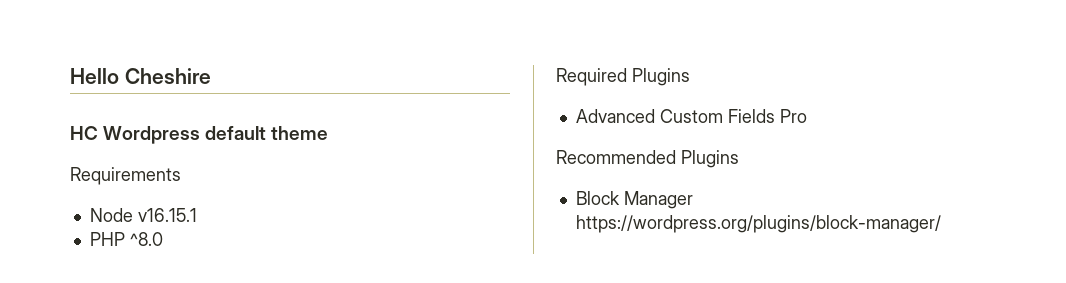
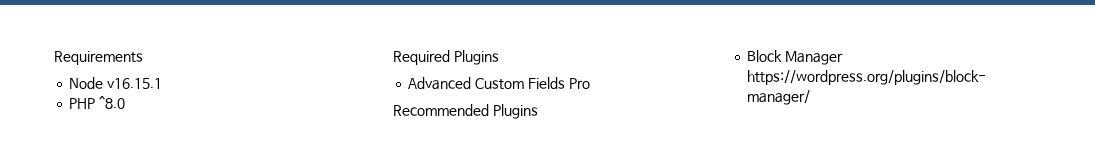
- Hello Cheshire
- HC Wordpress default theme

